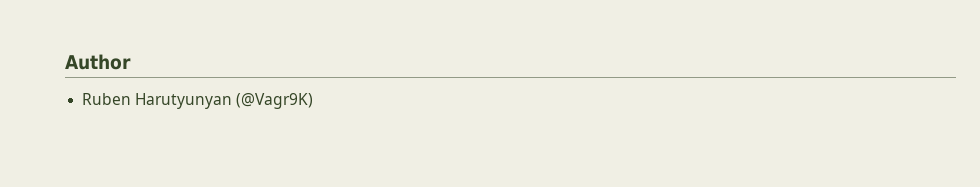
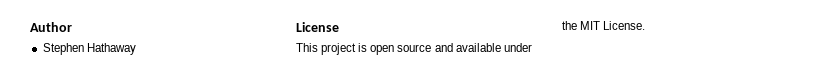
- Ruben Harutyunyan (@Vagr9K)
+ Stephen Hathaway
+ License
+ This project is open source and available under the MIT License.

